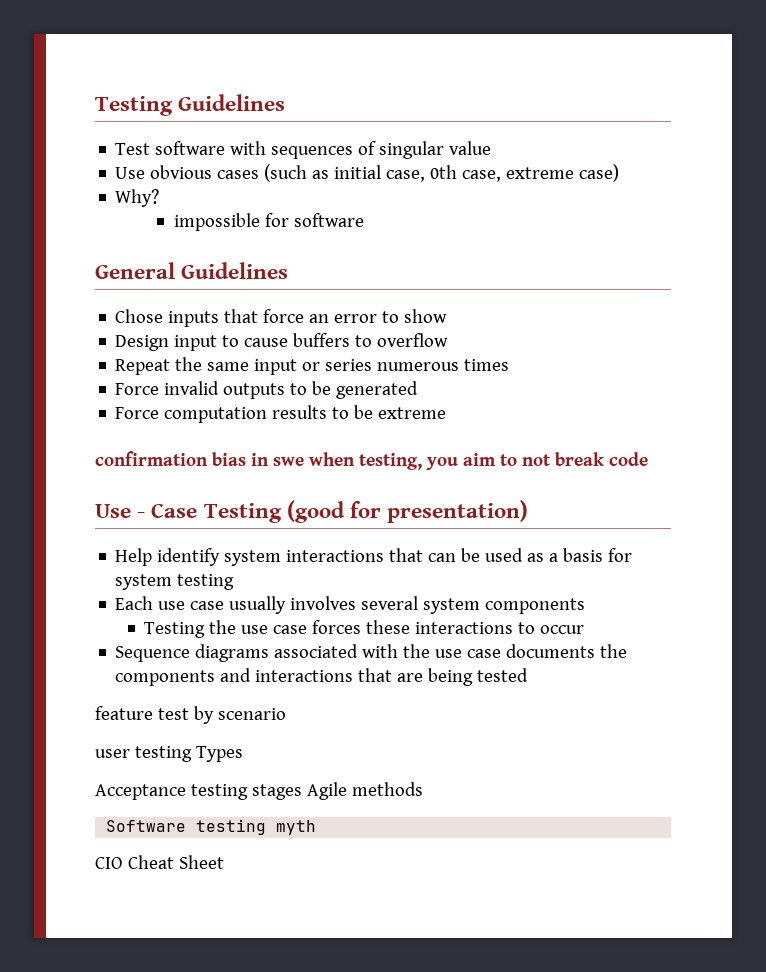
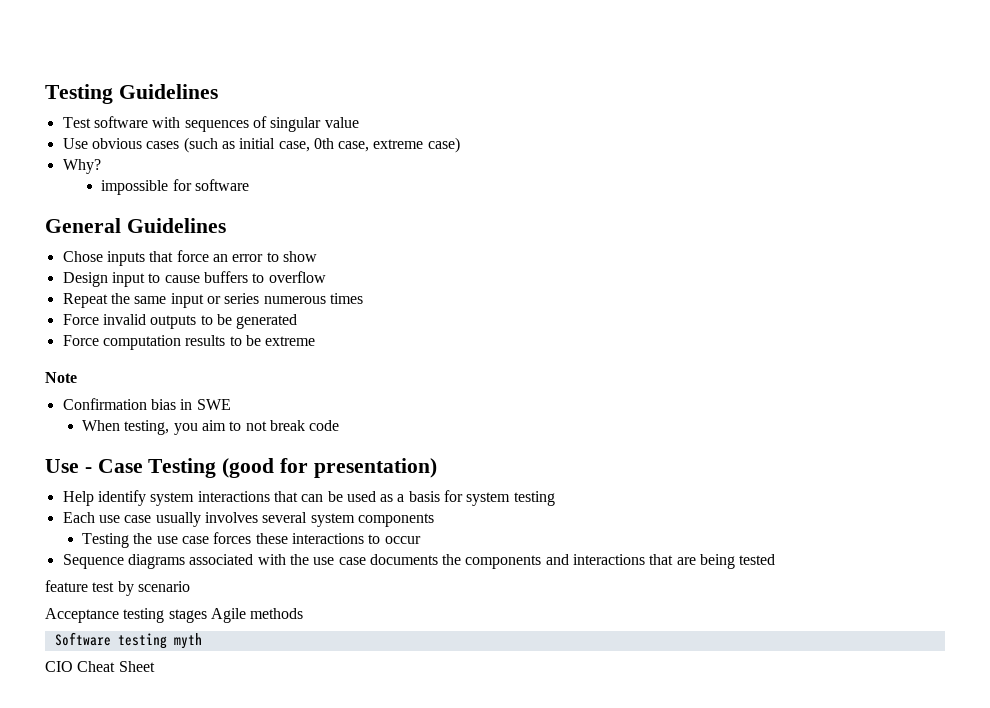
- confirmation bias in swe when testing, you aim to not break code
+ Note
+ Confirmation bias in SWE
+ When testing, you aim to not break code
- user testing Types

